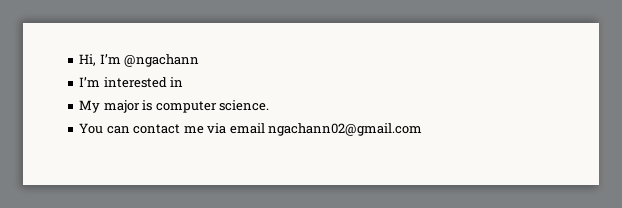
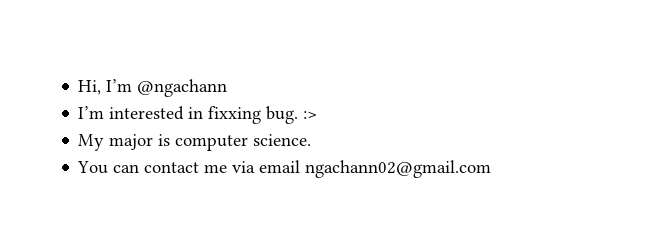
- I’m interested in
+ I’m interested in fixxing bug. :>

